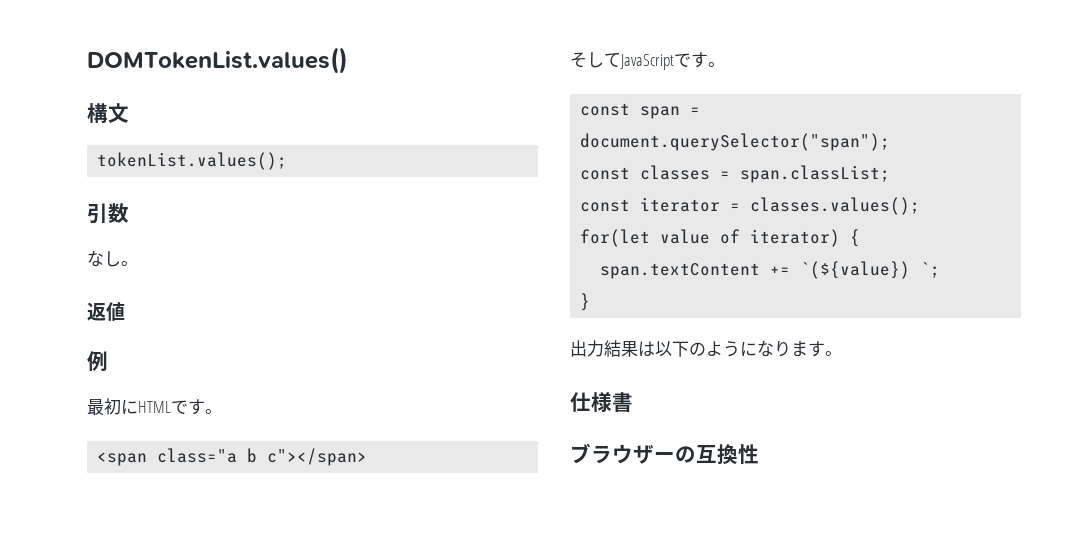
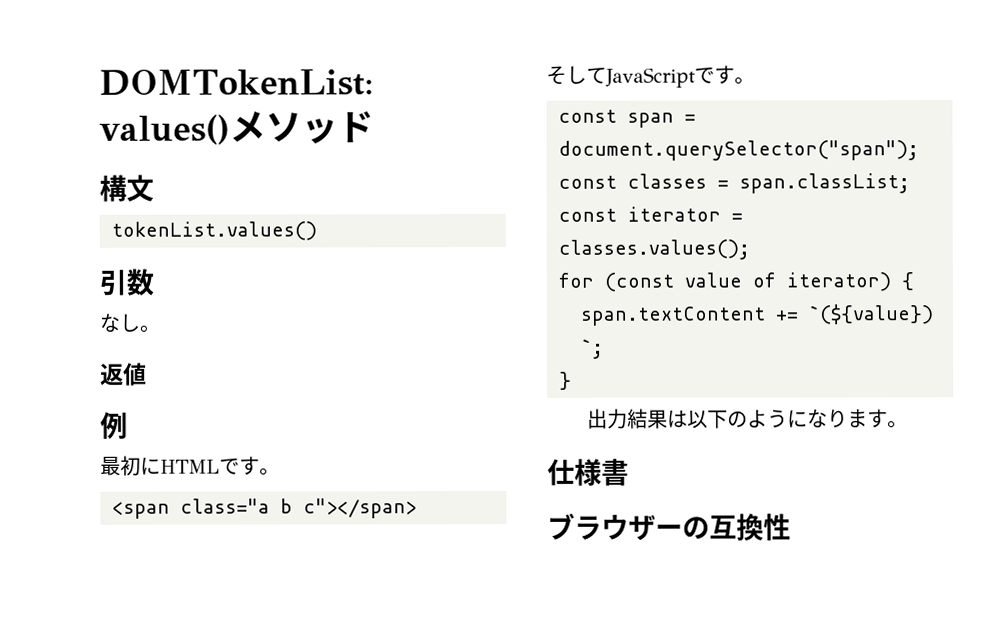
- DOMTokenList.values()
+ DOMTokenList: values()メソッド
- tokenList.values();
+ tokenList.values()
- for(let value of iterator) {
+ for (const value of iterator) {

